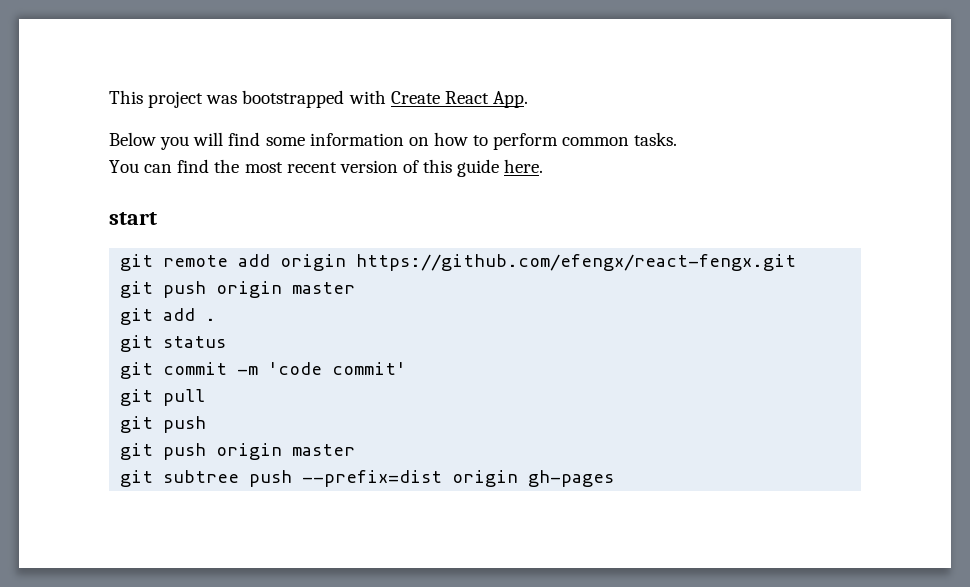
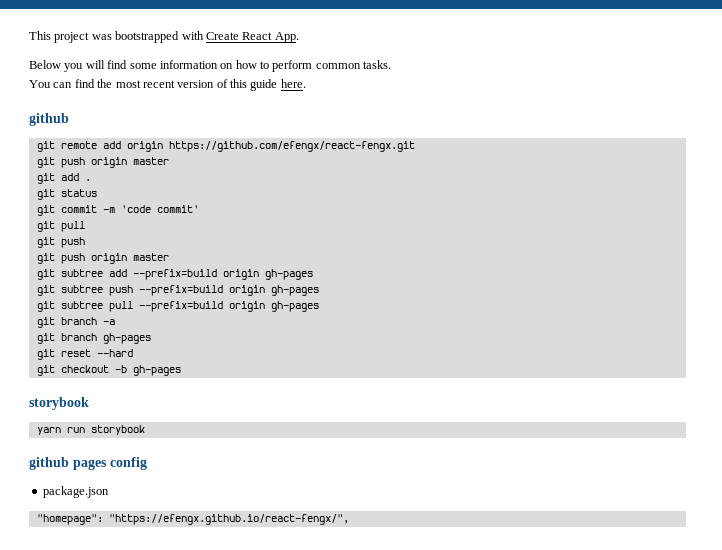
  You can find the most recent version of this guide here.
- start
+ github
- git subtree push --prefix=dist origin gh-pages
+ git subtree add --prefix=build origin gh-pages
+ git subtree push --prefix=build origin gh-pages
+ git subtree pull --prefix=build origin gh-pages
+ git branch -a
+ git branch gh-pages
+ git reset --hard
+ git checkout -b gh-pages
+ storybook
+ yarn run storybook
+ github pages config
+ package.json
+ "homepage": "https://efengx.github.io/react-fengx/",

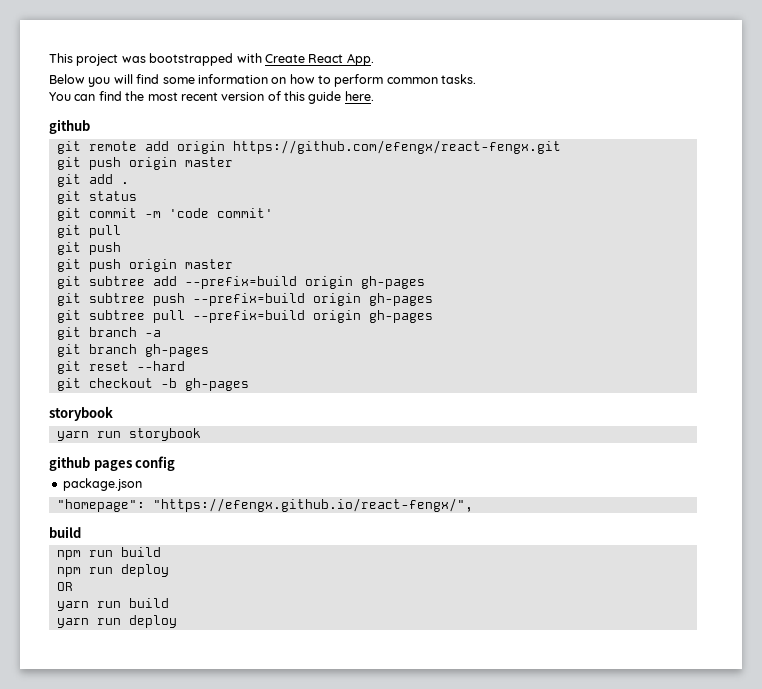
  "homepage": "https://efengx.github.io/react-fengx/",
+ build
+ npm run build
+ npm run deploy
+ OR
+ yarn run build
+ yarn run deploy

